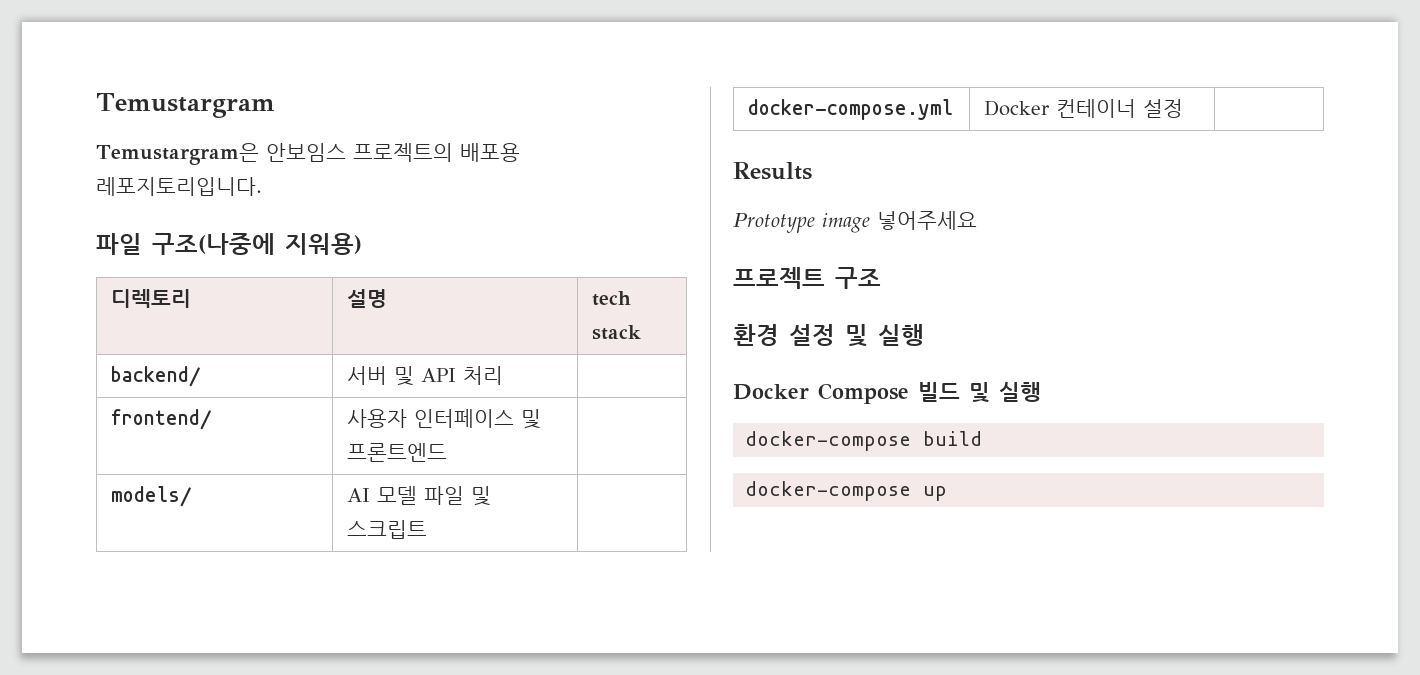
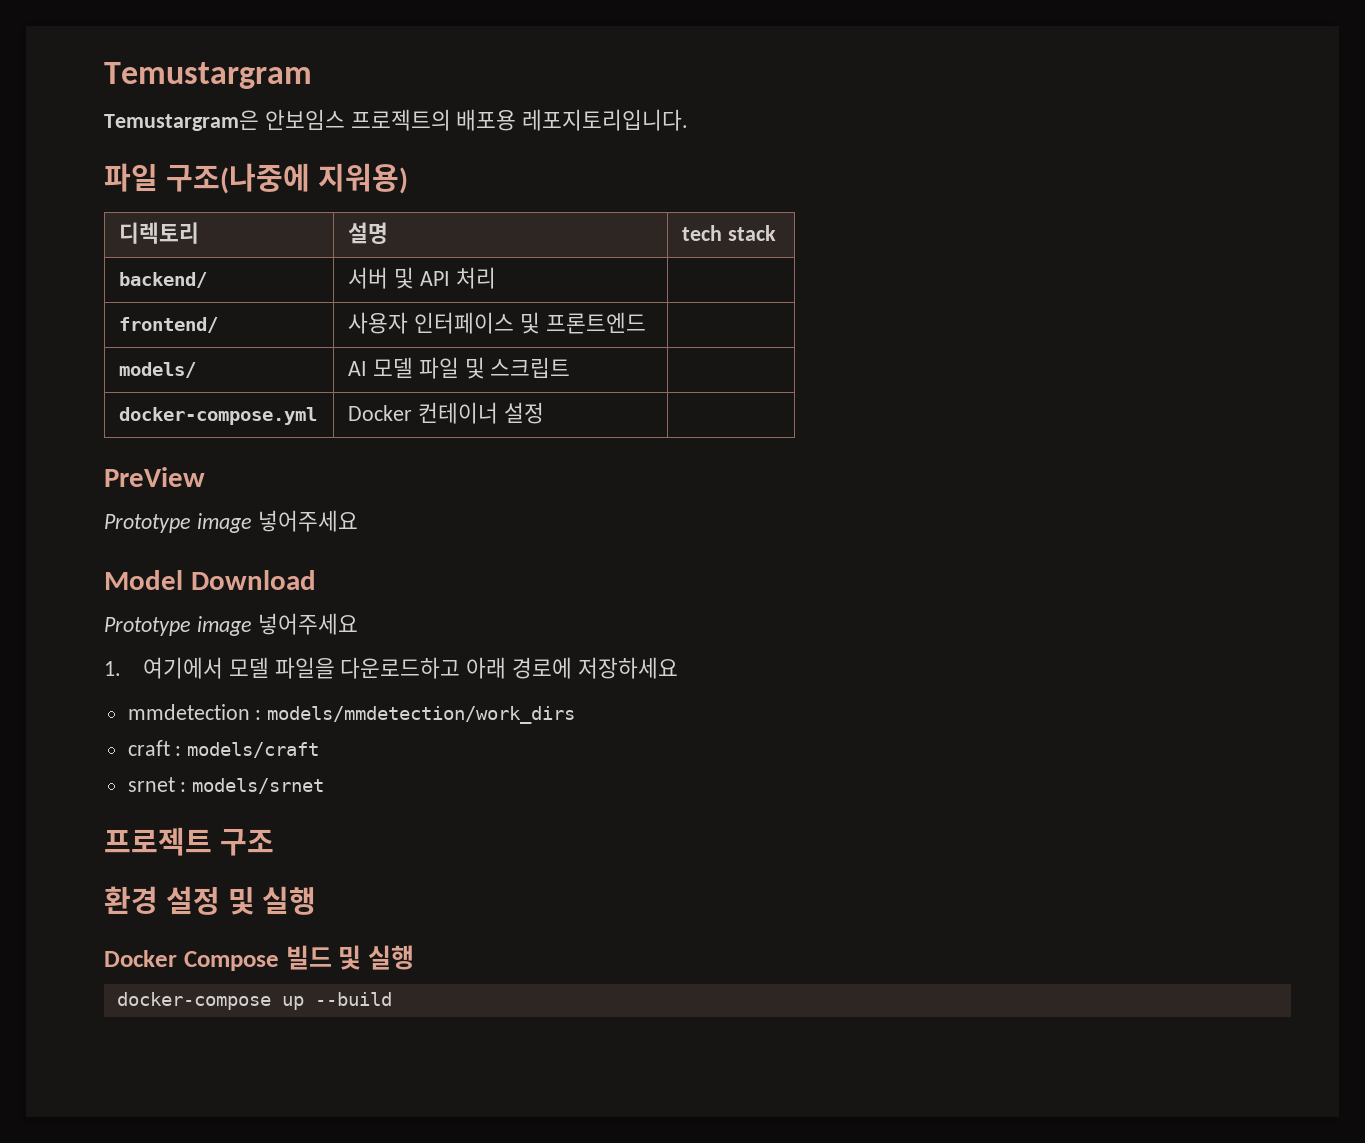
- Results
+ PreView
  Prototype image 넣어주세요
+ Model Download
+ Prototype image 넣어주세요
+ 1. 여기에서 모델 파일을 다운로드하고 아래 경로에 저장하세요
+ mmdetection : models/mmdetection/work_dirs
+ craft : models/craft
+ srnet : models/srnet
- docker-compose build
- docker-compose up
+ docker-compose up --build

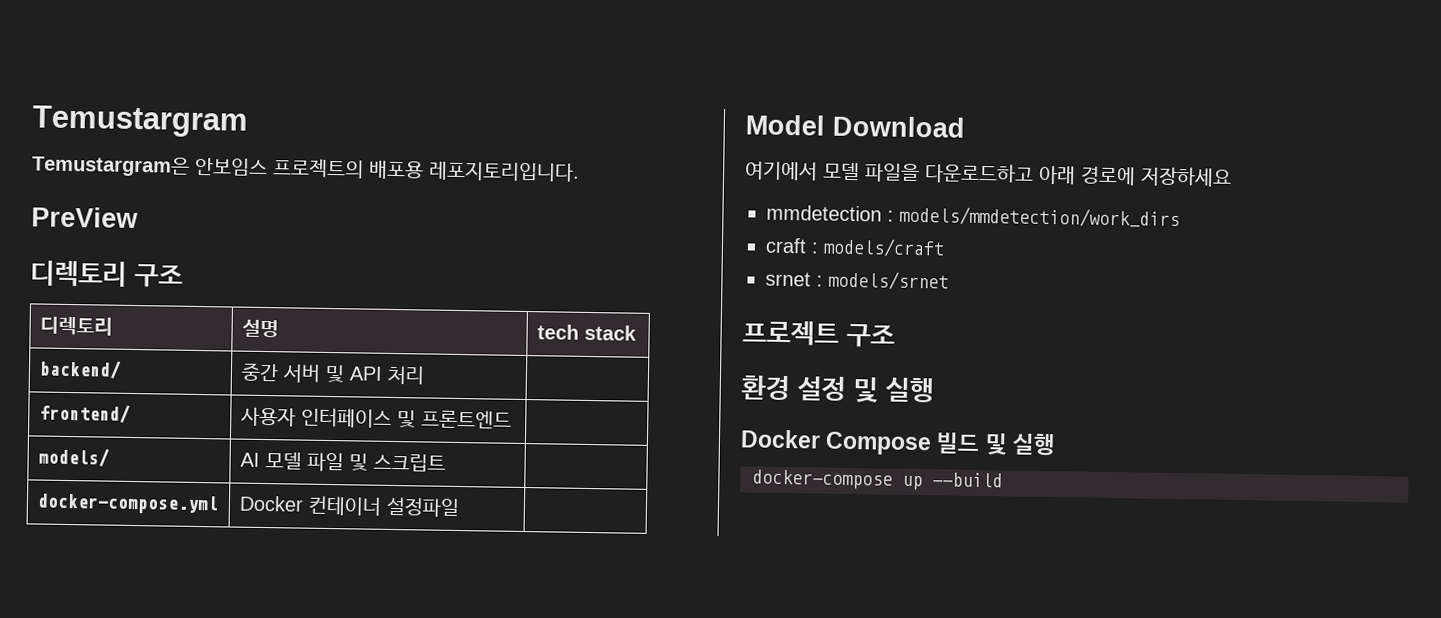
- 파일 구조(나중에 지워용)
+ PreView
+ 디렉토리 구조
- backend/ | 서버 및 API 처리 |
+ backend/ | 중간 서버 및 API 처리 |
- docker-compose.yml | Docker 컨테이너 설정 |
- PreView
- Prototype image 넣어주세요
+ docker-compose.yml | Docker 컨테이너 설정파일 |
  Model Download
- Prototype image 넣어주세요
- 1. 여기에서 모델 파일을 다운로드하고 아래 경로에 저장하세요
+ 여기에서 모델 파일을 다운로드하고 아래 경로에 저장하세요

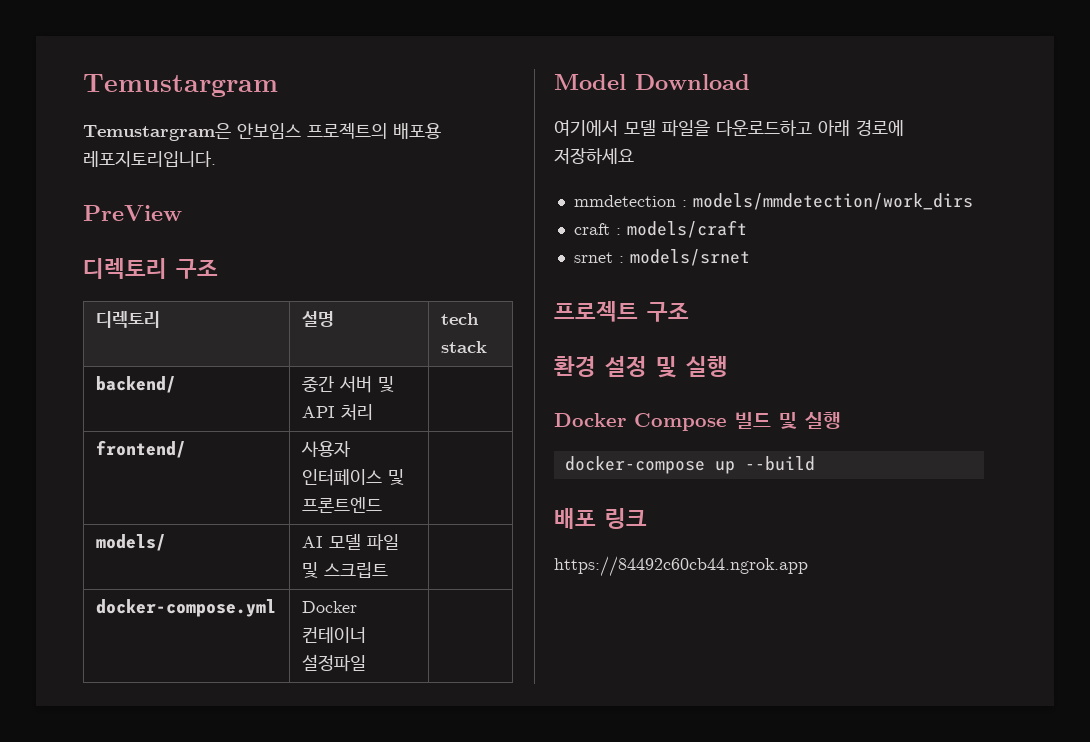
+ 배포 링크
+ https://84492c60cb44.ngrok.app

